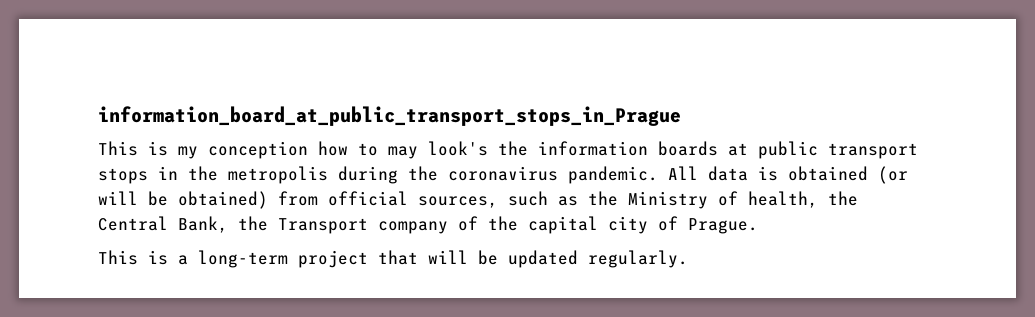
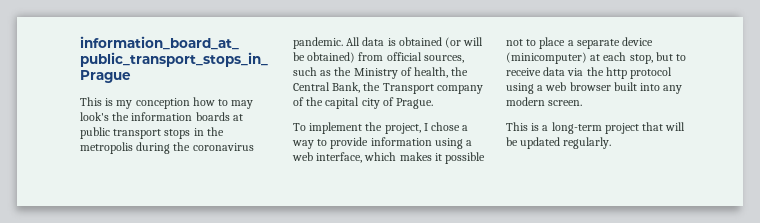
+ To implement the project, I chose a way to provide information using a web interface, which makes it possible not to place a separate device (minicomputer) at each stop, but to receive data via the http protocol using a web browser built into any modern screen.

